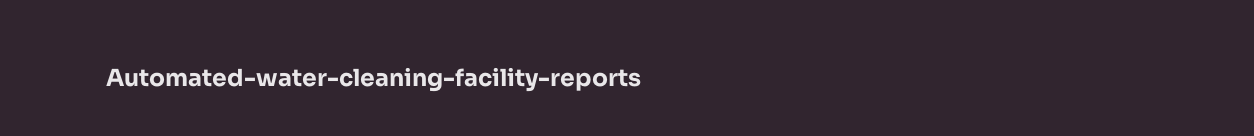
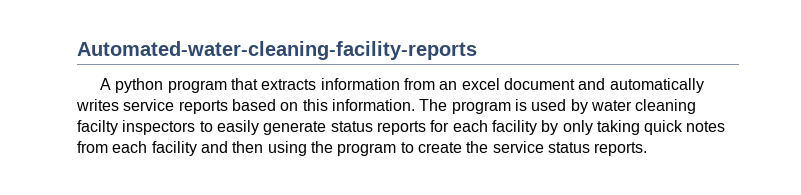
+ A python program that extracts information from an excel document and automatically writes service reports based on this information. The program is used by water cleaning facilty inspectors to easily generate status reports for each facility by only taking quick notes from each facility and then using the program to create the service status reports.

